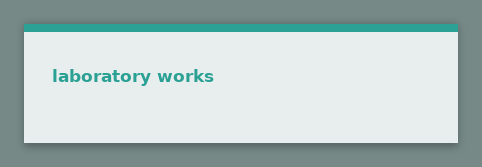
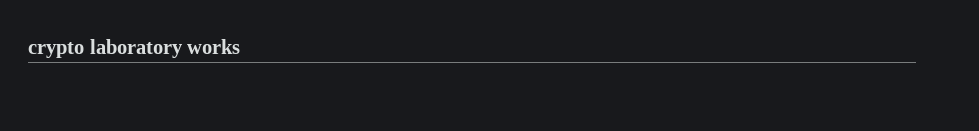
- laboratory works
+ crypto laboratory works

